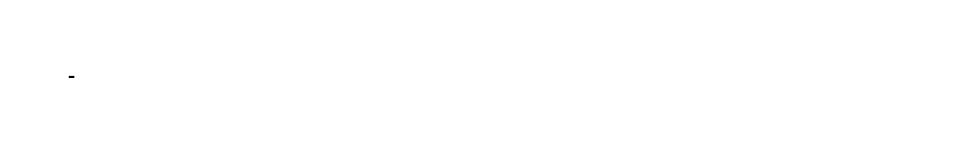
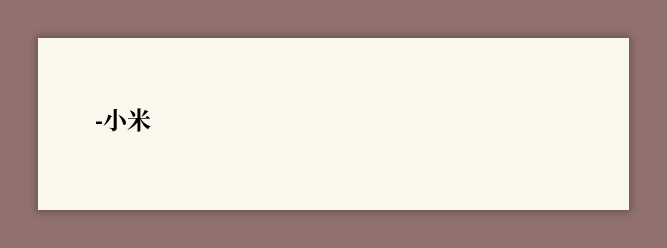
- -
+ -小米

